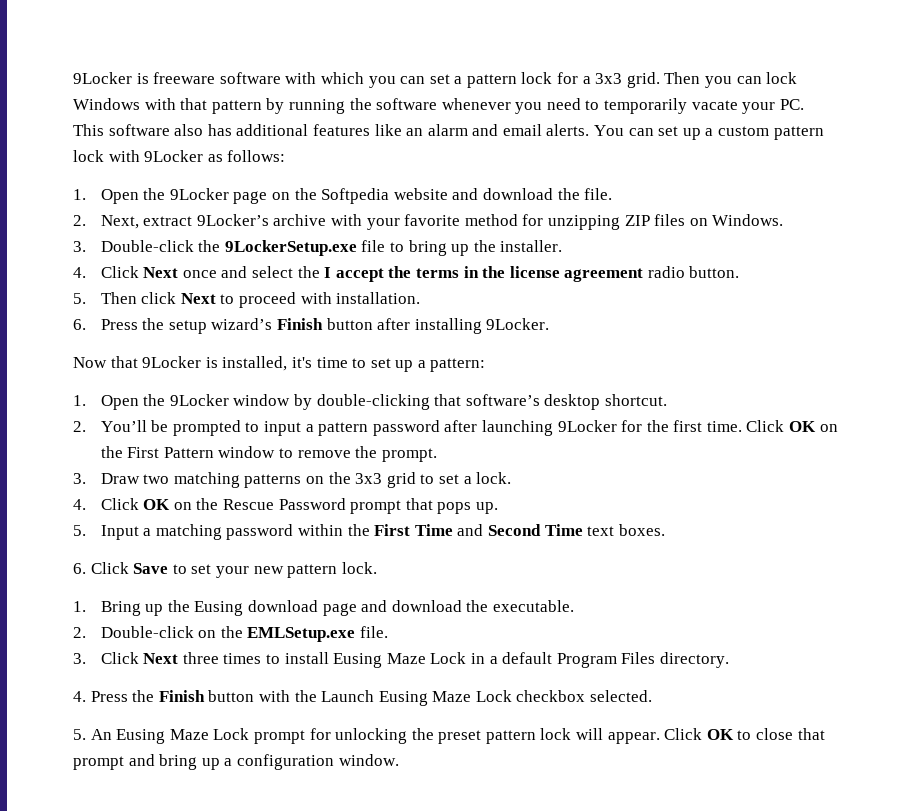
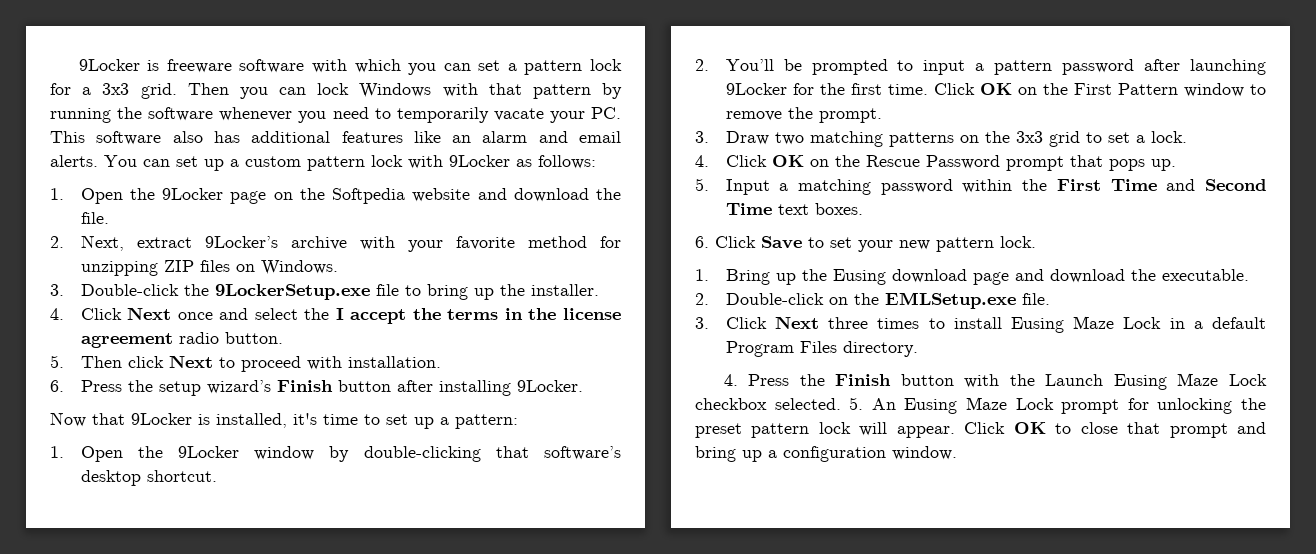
- 4. Press the Finish button with the Launch Eusing Maze Lock checkbox selected.
- 5. An Eusing Maze Lock prompt for unlocking the preset pattern lock will appear.
+ 4. Press the Finish button with the Launch Eusing Maze Lock checkbox selected. 5. An Eusing Maze Lock prompt for unlocking the preset pattern lock will appear.

